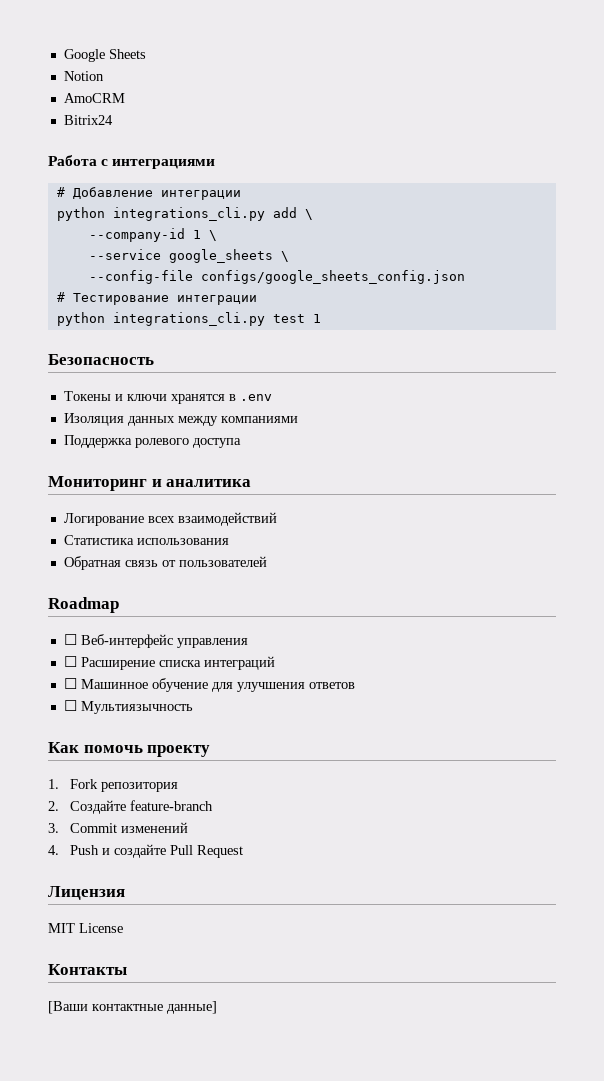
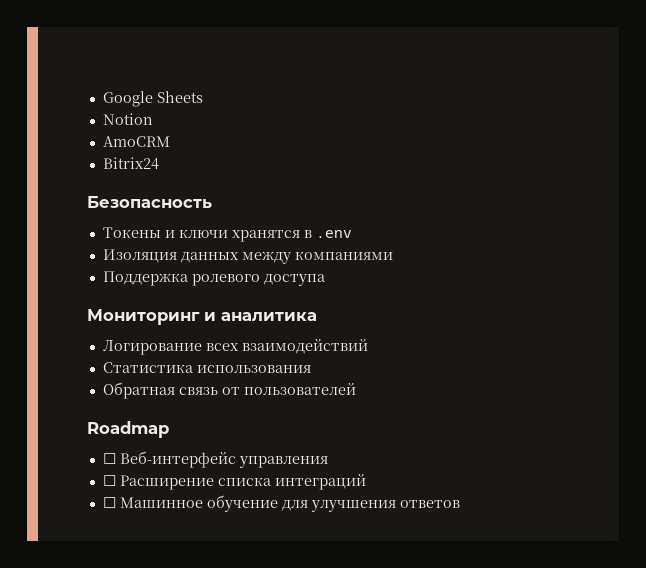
- Работа с интеграциями
- # Добавление интеграции
- python integrations_cli.py add \
- --company-id 1 \
- --service google_sheets \
- --config-file configs/google_sheets_config.json
- # Тестирование интеграции
- python integrations_cli.py test 1
- ☐ Мультиязычность
- Как помочь проекту
- 1. Fork репозитория
- 2. Создайте feature-branch
- 3. Commit изменений
- 4. Push и создайте Pull Request
- Лицензия
- MIT License
- Контакты
- [Ваши контактные данные]

